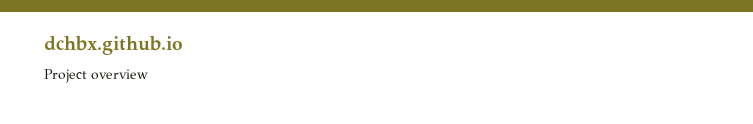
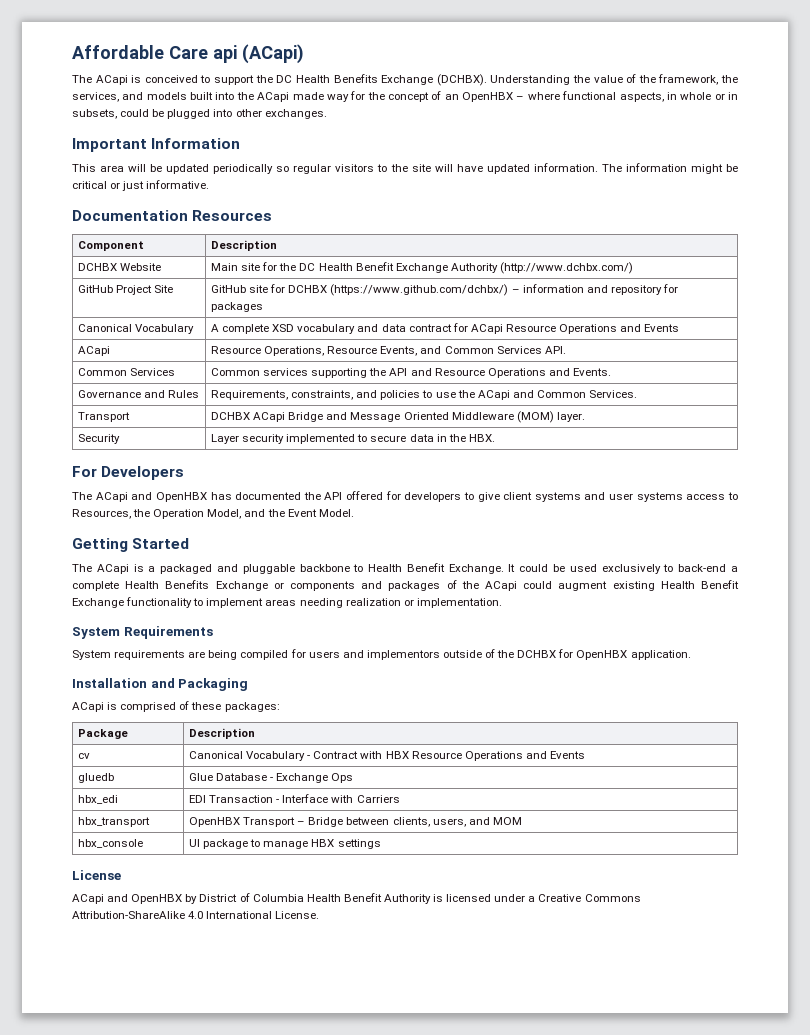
- dchbx.github.io
- Project overview
+ Affordable Care api (ACapi)
+ The ACapi is conceived to support the DC Health Benefits Exchange (DCHBX). Understanding the value of the framework, the services, and models built into the ACapi made way for the concept of an OpenHBX – where functional aspects, in whole or in subsets, could be plugged into other exchanges.
+ Important Information
+ This area will be updated periodically so regular visitors to the site will have updated information. The information might be critical or just informative.
+ Documentation Resources
+ Component | Description
+ DCHBX Website | Main site for the DC Health Benefit Exchange Authority (http://www.dchbx.com/)
+ GitHub Project Site | GitHub site for DCHBX (https://www.github.com/dchbx/) – information and repository for packages
+ Canonical Vocabulary | A complete XSD vocabulary and data contract for ACapi Resource Operations and Events
+ ACapi | Resource Operations, Resource Events, and Common Services API.
+ Common Services | Common services supporting the API and Resource Operations and Events.
+ Governance and Rules | Requirements, constraints, and policies to use the ACapi and Common Services.
+ Transport | DCHBX ACapi Bridge and Message Oriented Middleware (MOM) layer.
+ Security | Layer security implemented to secure data in the HBX.
+ For Developers
+ The ACapi and OpenHBX has documented the API offered for developers to give client systems and user systems access to Resources, the Operation Model, and the Event Model.
+ Getting Started
+ The ACapi is a packaged and pluggable backbone to Health Benefit Exchange. It could be used exclusively to back-end a complete Health Benefits Exchange or components and packages of the ACapi could augment existing Health Benefit Exchange functionality to implement areas needing realization or implementation.
+ System Requirements
+ System requirements are being compiled for users and implementors outside of the DCHBX for OpenHBX application.
+ Installation and Packaging
+ ACapi is comprised of these packages:
+ Package | Description
+ cv | Canonical Vocabulary - Contract with HBX Resource Operations and Events
+ gluedb | Glue Database - Exchange Ops
+ hbx_edi | EDI Transaction - Interface with Carriers
+ hbx_transport | OpenHBX Transport – Bridge between clients, users, and MOM
+ hbx_console | UI package to manage HBX settings
+ License
+ ACapi and OpenHBX by District of Columbia Health Benefit Authority is licensed under a Creative Commons Attribution-ShareAlike 4.0 International License.

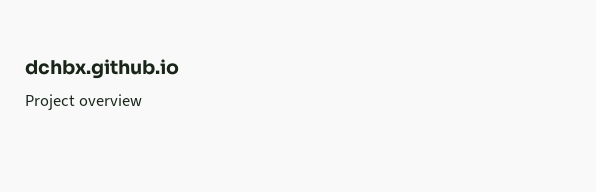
- Affordable Care api (ACapi)
- The ACapi is conceived to support the DC Health Benefits Exchange (DCHBX). Understanding the value of the framework, the services, and models built into the ACapi made way for the concept of an OpenHBX – where functional aspects, in whole or in subsets, could be plugged into other exchanges.
- Important Information
- This area will be updated periodically so regular visitors to the site will have updated information. The information might be critical or just informative.
- Documentation Resources
- Component | Description
- DCHBX Website | Main site for the DC Health Benefit Exchange Authority (http://www.dchbx.com/)
- GitHub Project Site | GitHub site for DCHBX (https://www.github.com/dchbx/) – information and repository for packages
- Canonical Vocabulary | A complete XSD vocabulary and data contract for ACapi Resource Operations and Events
- ACapi | Resource Operations, Resource Events, and Common Services API.
- Common Services | Common services supporting the API and Resource Operations and Events.
- Governance and Rules | Requirements, constraints, and policies to use the ACapi and Common Services.
- Transport | DCHBX ACapi Bridge and Message Oriented Middleware (MOM) layer.
- Security | Layer security implemented to secure data in the HBX.
- For Developers
- The ACapi and OpenHBX has documented the API offered for developers to give client systems and user systems access to Resources, the Operation Model, and the Event Model.
- Getting Started
- The ACapi is a packaged and pluggable backbone to Health Benefit Exchange. It could be used exclusively to back-end a complete Health Benefits Exchange or components and packages of the ACapi could augment existing Health Benefit Exchange functionality to implement areas needing realization or implementation.
- System Requirements
- System requirements are being compiled for users and implementors outside of the DCHBX for OpenHBX application.
- Installation and Packaging
- ACapi is comprised of these packages:
- Package | Description
- cv | Canonical Vocabulary - Contract with HBX Resource Operations and Events
- gluedb | Glue Database - Exchange Ops
- hbx_edi | EDI Transaction - Interface with Carriers
- hbx_transport | OpenHBX Transport – Bridge between clients, users, and MOM
- hbx_console | UI package to manage HBX settings
- License
- ACapi and OpenHBX by District of Columbia Health Benefit Authority is licensed under a Creative Commons Attribution-ShareAlike 4.0 International License.
+ dchbx.github.io
+ Project overview

